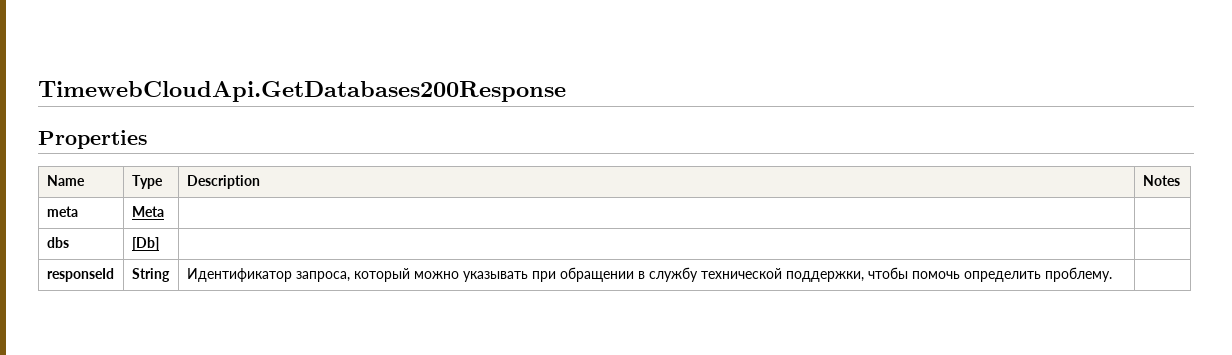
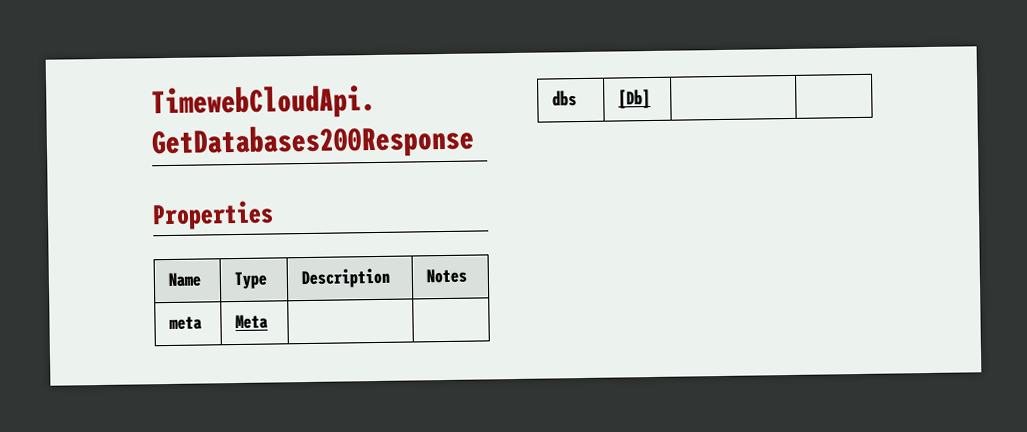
- responseId | String | Идентификатор запроса, который можно указывать при обращении в службу технической поддержки, чтобы помочь определить проблему. |

